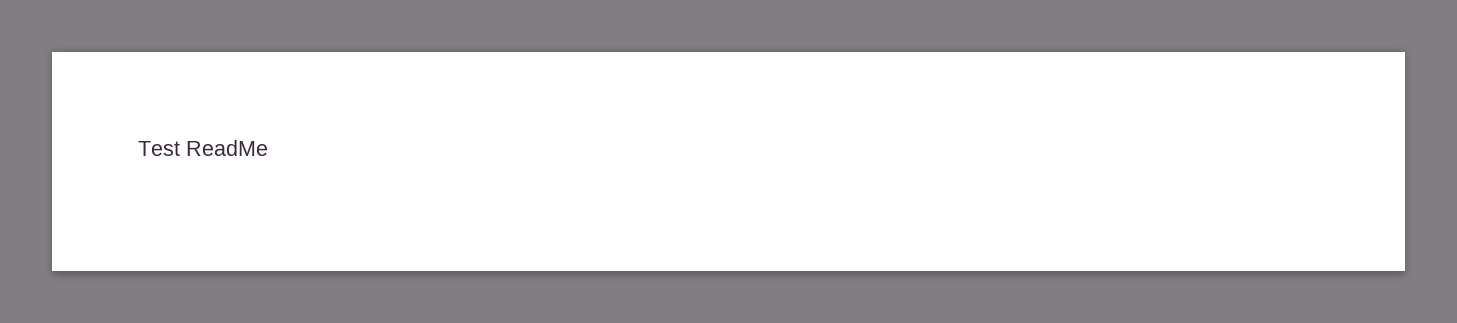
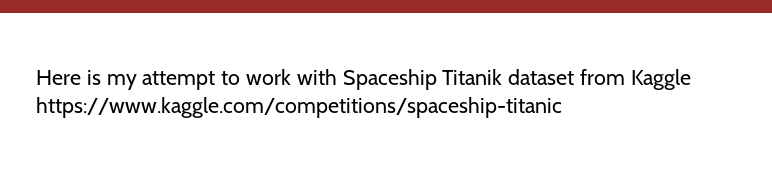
- Test ReadMe
+ Here is my attempt to work with Spaceship Titanik dataset from Kaggle https://www.kaggle.com/competitions/spaceship-titanic

